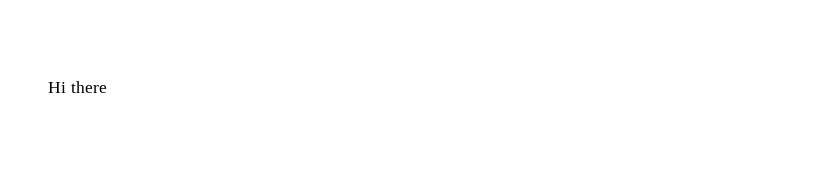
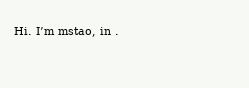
- Hi there
+ Hi. I’m mstao, in .

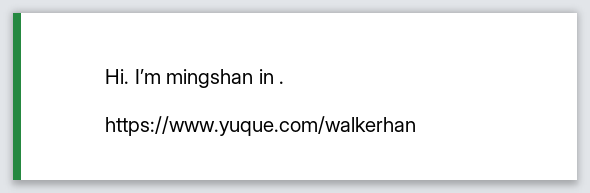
- Hi. I’m mstao, in .
+ Hi. I’m mingshan in .
+ https://www.yuque.com/walkerhan

